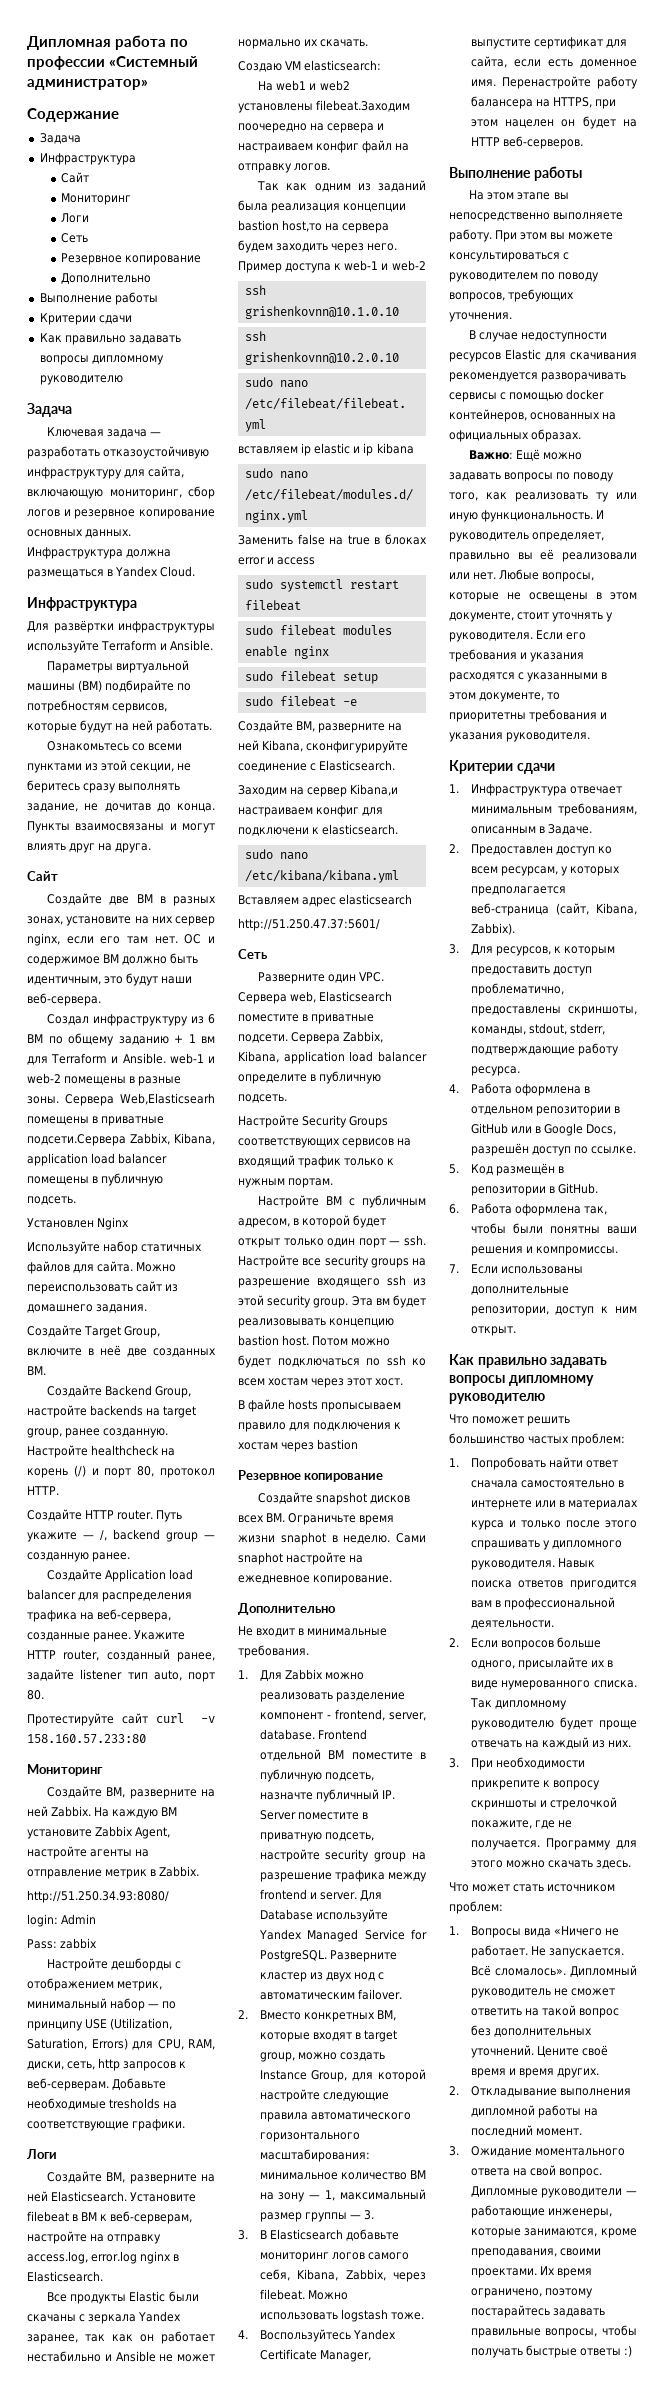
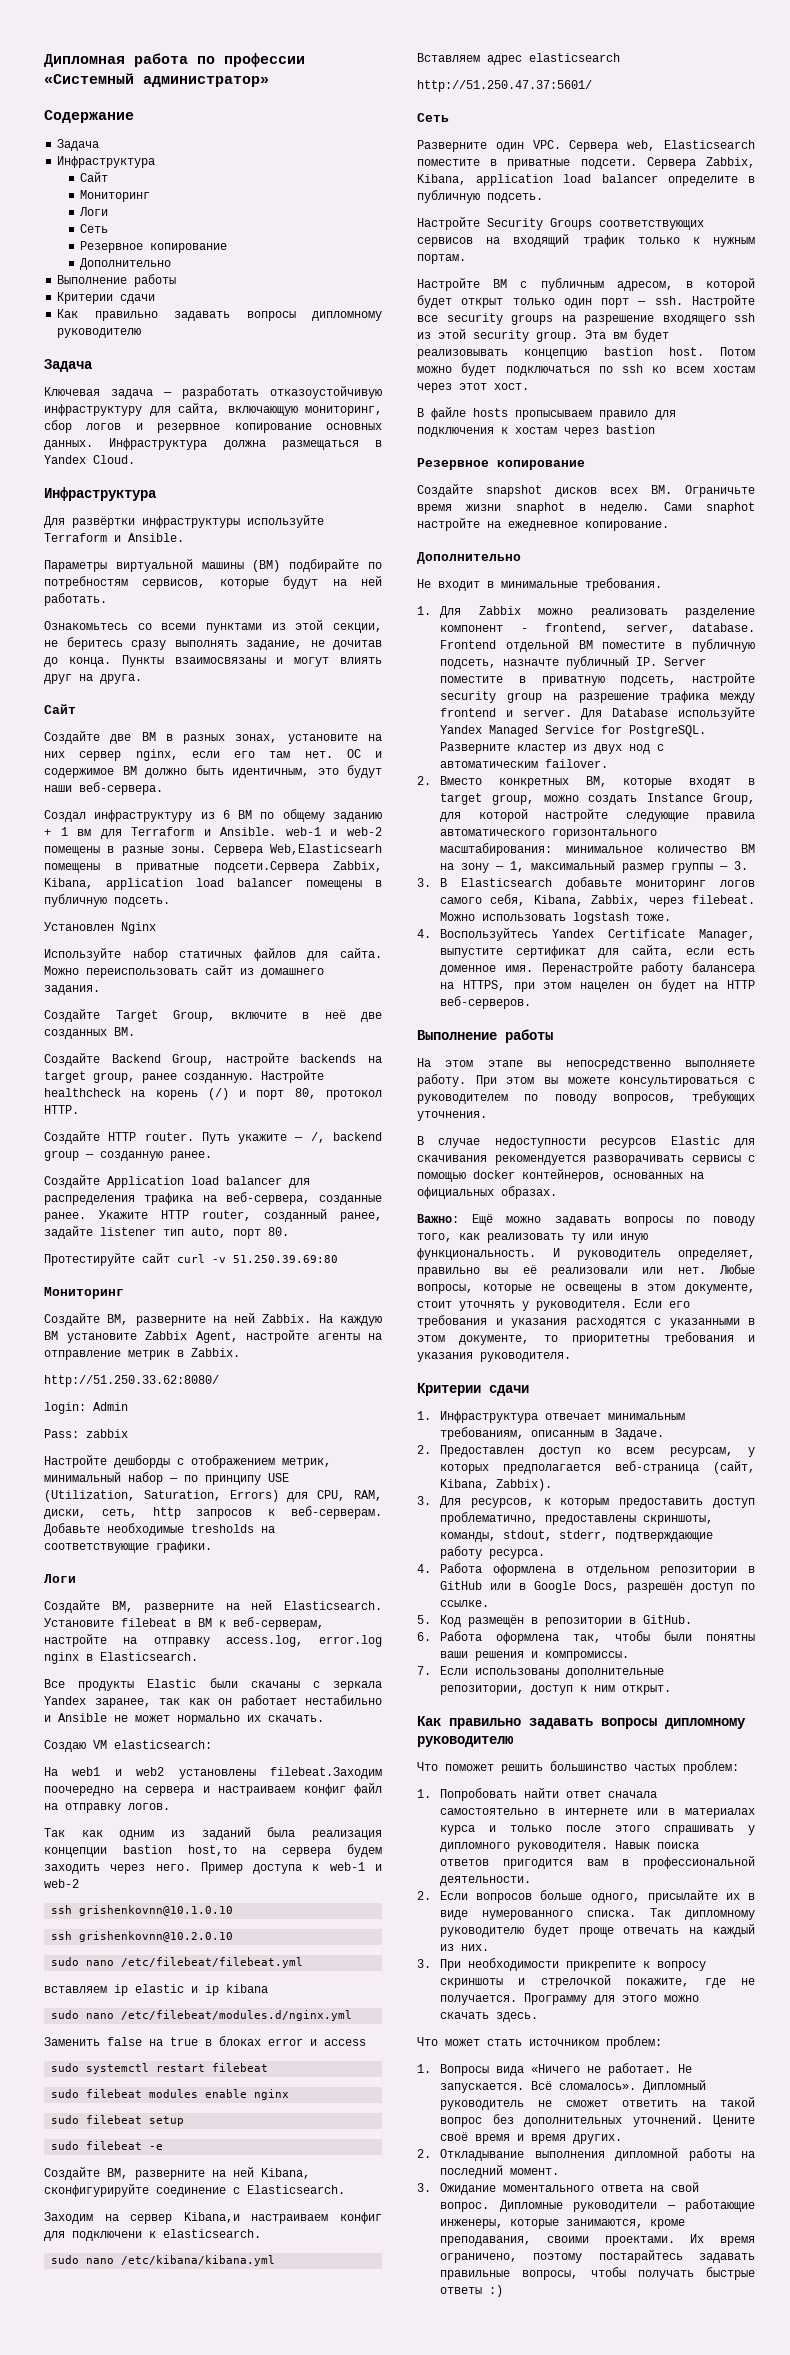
- Протестируйте сайт curl -v 158.160.57.233:80
+ Протестируйте сайт curl -v 51.250.39.69:80
- http://51.250.34.93:8080/
+ http://51.250.33.62:8080/

